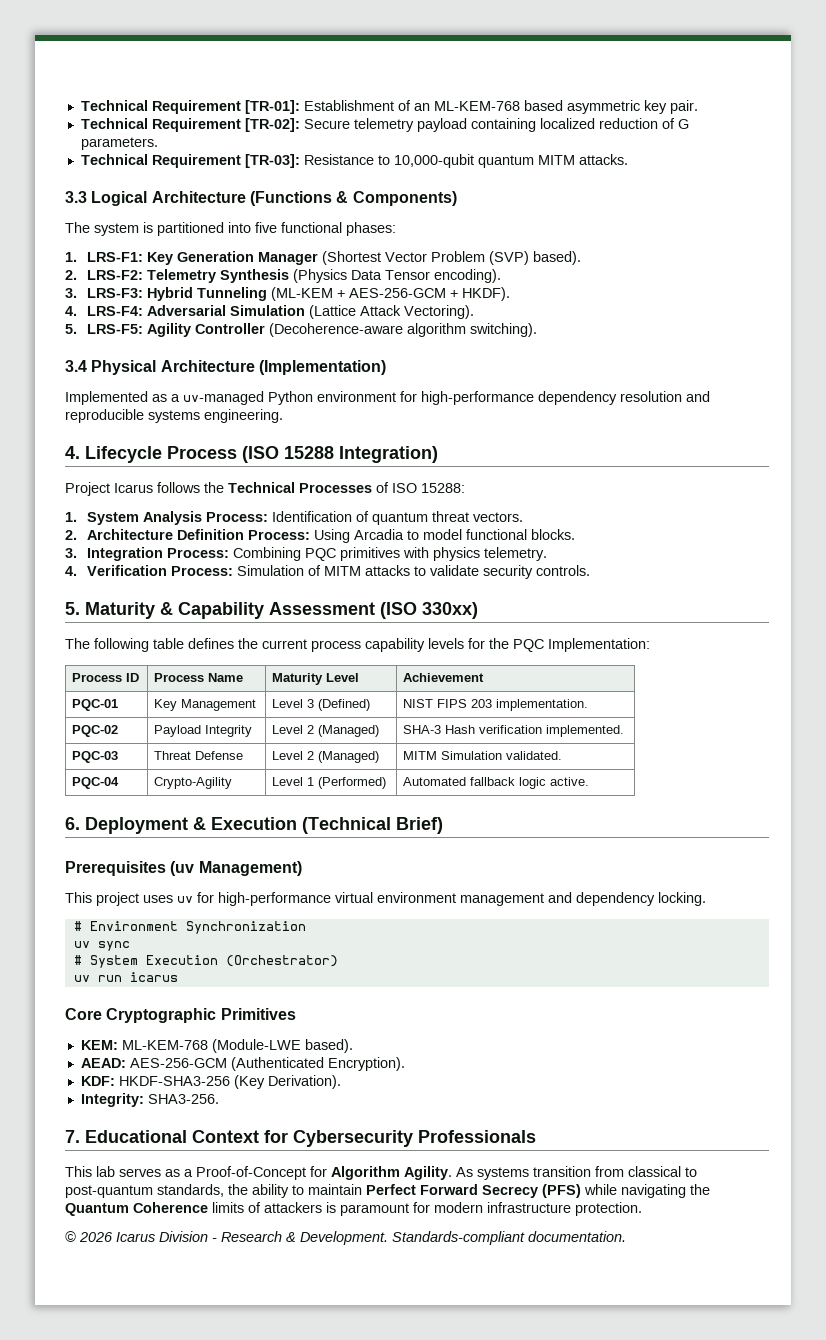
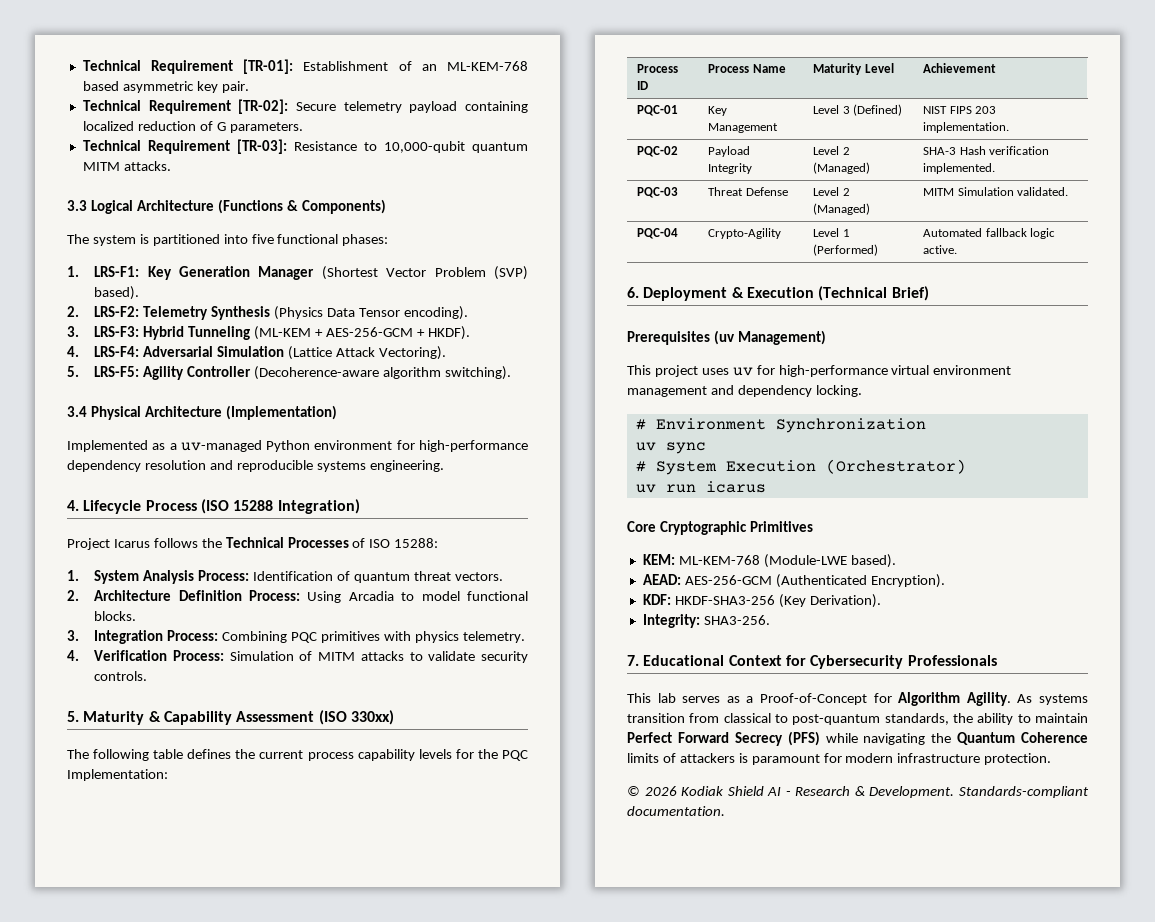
- © 2026 Icarus Division - Research & Development.
+ © 2026 Kodiak Shield AI - Research & Development.

